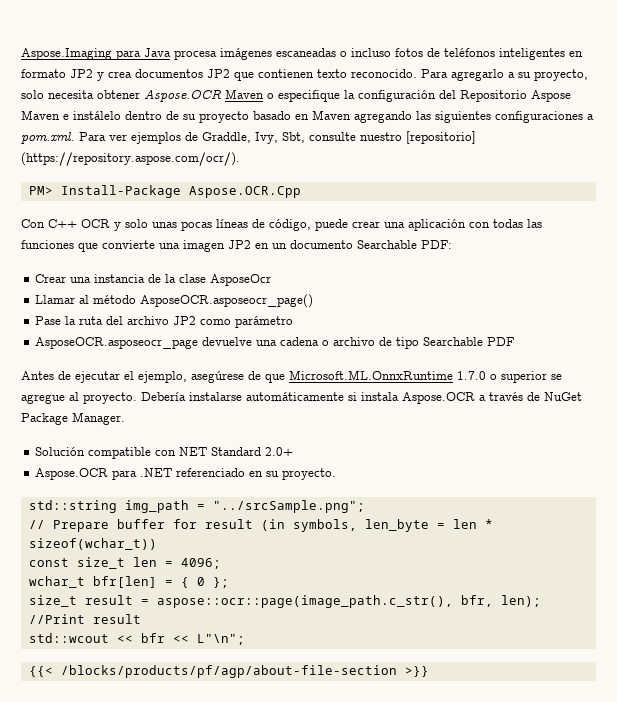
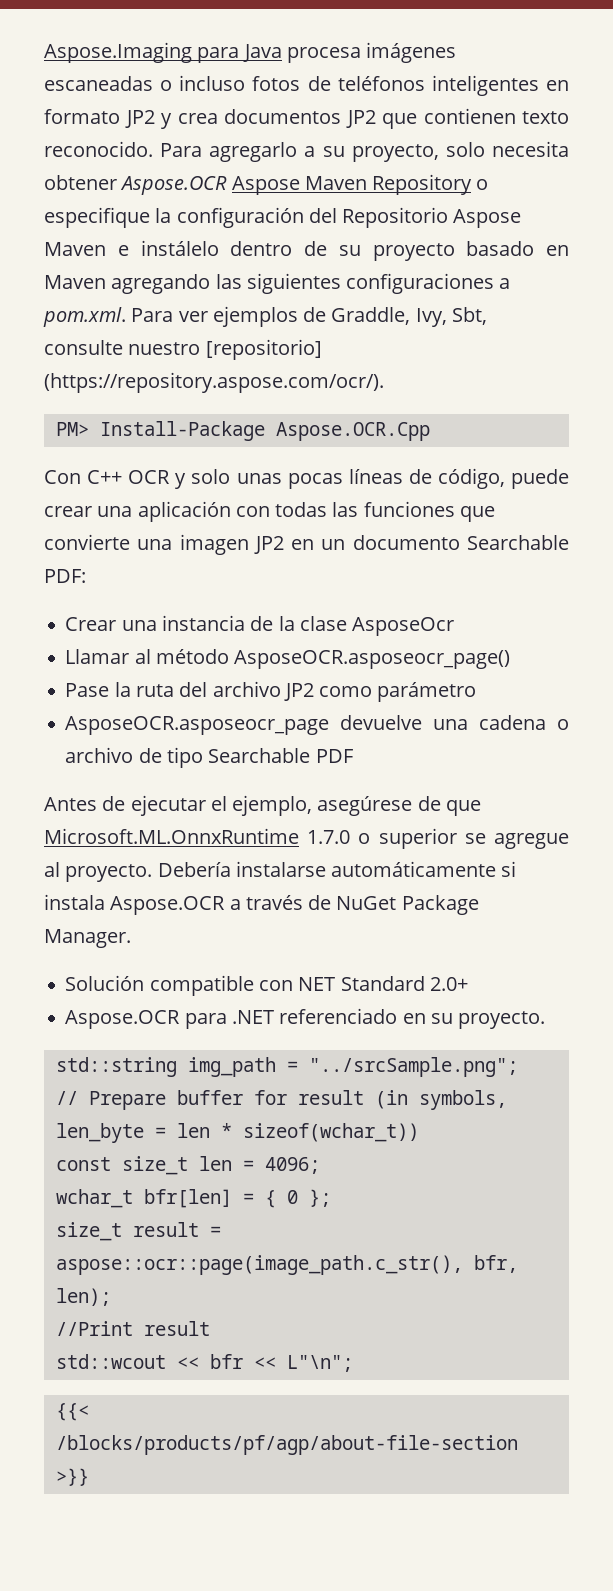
- Para agregarlo a su proyecto, solo necesita obtener Aspose.OCR Maven o especifique la configuración del Repositorio Aspose Maven e instálelo dentro de su proyecto basado en Maven agregando las siguientes configuraciones a pom.xml. Para ver ejemplos de Graddle, Ivy, Sbt, consulte nuestro [repositorio] (https://repository.aspose.com/ocr/).
+ Para agregarlo a su proyecto, solo necesita obtener Aspose.OCR Aspose Maven Repository o especifique la configuración del Repositorio Aspose Maven e instálelo dentro de su proyecto basado en Maven agregando las siguientes configuraciones a pom.xml. Para ver ejemplos de Graddle, Ivy, Sbt, consulte nuestro [repositorio] (https://repository.aspose.com/ocr/).

